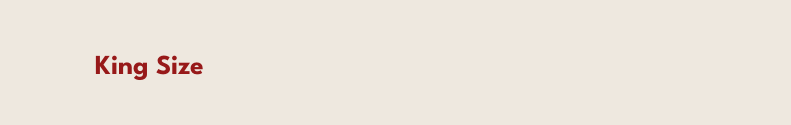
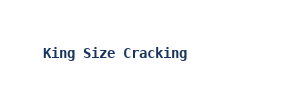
- King Size
+ King Size Cracking

